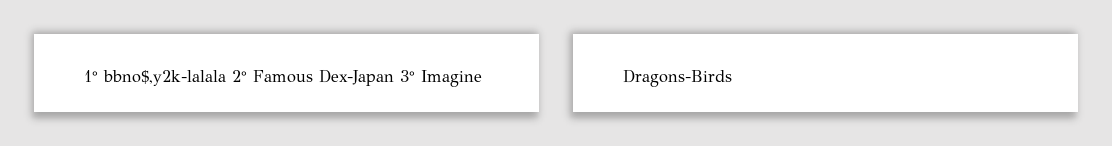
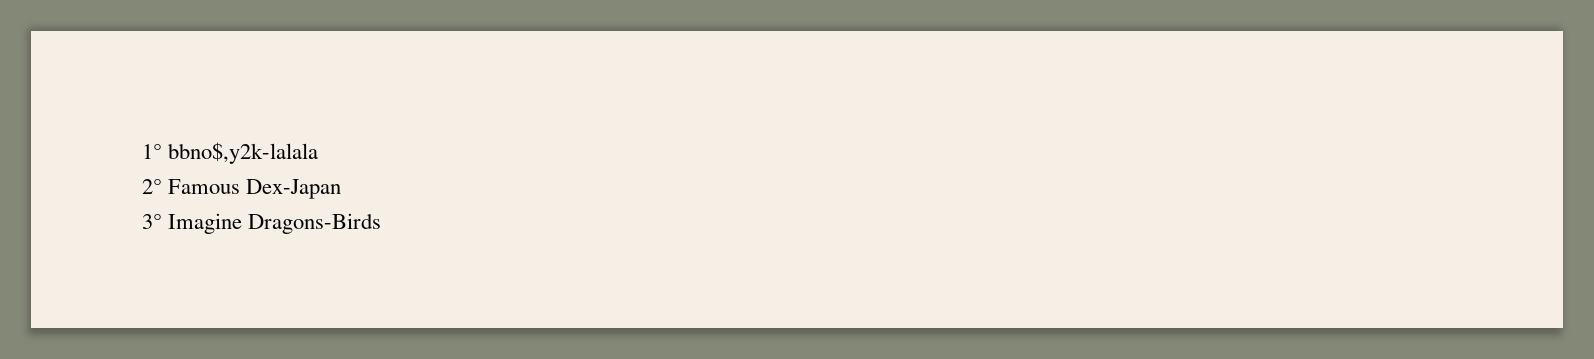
- 1° bbno$,y2k-lalala 2° Famous Dex-Japan 3° Imagine Dragons-Birds
+ 1° bbno$,y2k-lalala
+ 2° Famous Dex-Japan
+ 3° Imagine Dragons-Birds

